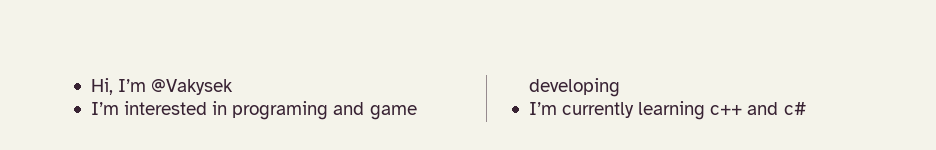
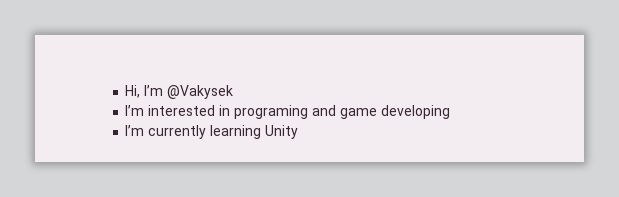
- I’m currently learning c++ and c#
+ I’m currently learning Unity

